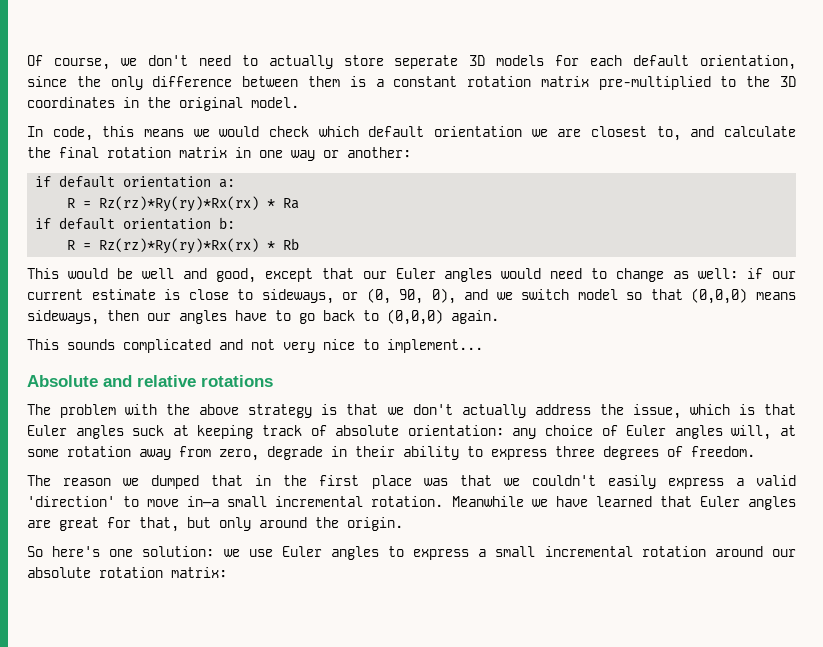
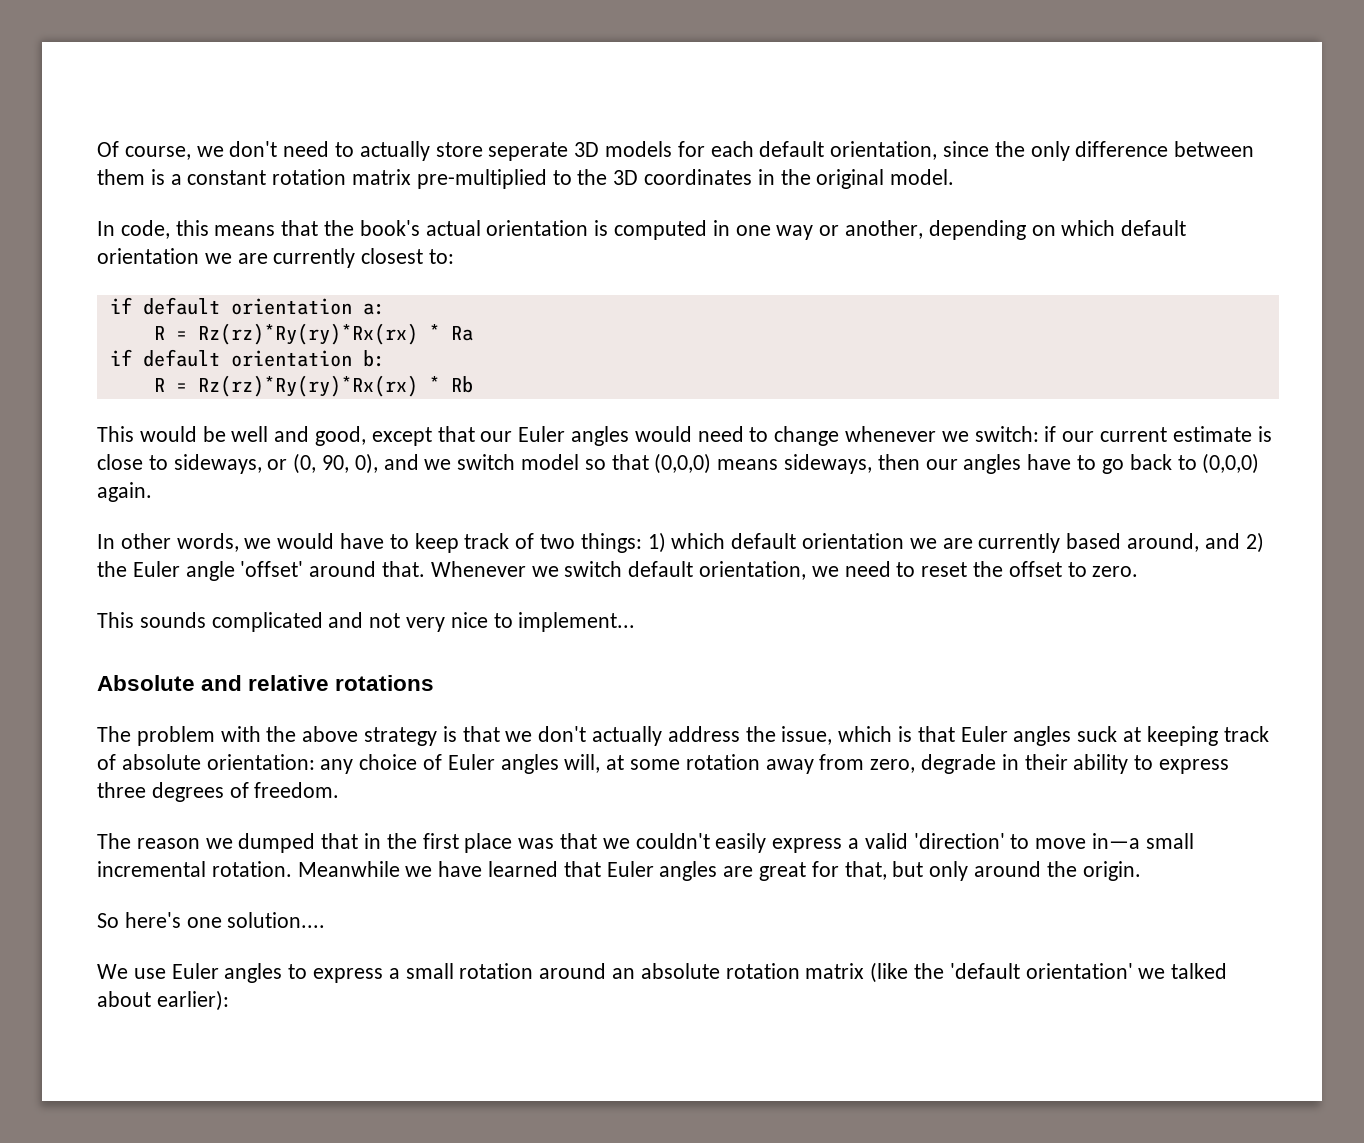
- In code, this means we would check which default orientation we are closest to, and calculate the final rotation matrix in one way or another:
+ In code, this means that the book's actual orientation is computed in one way or another, depending on which default orientation we are currently closest to:
- This would be well and good, except that our Euler angles would need to change as well: if our current estimate is close to sideways, or (0, 90, 0), and we switch model so that (0,0,0) means sideways, then our angles have to go back to (0,0,0) again.
+ This would be well and good, except that our Euler angles would need to change whenever we switch: if our current estimate is close to sideways, or (0, 90, 0), and we switch model so that (0,0,0) means sideways, then our angles have to go back to (0,0,0) again.
+ In other words, we would have to keep track of two things: 1) which default orientation we are currently based around, and 2) the Euler angle 'offset' around that. Whenever we switch default orientation, we need to reset the offset to zero.
- So here's one solution: we use Euler angles to express a small incremental rotation around our absolute rotation matrix:
+ So here's one solution....
+ We use Euler angles to express a small rotation around an absolute rotation matrix (like the 'default orientation' we talked about earlier):

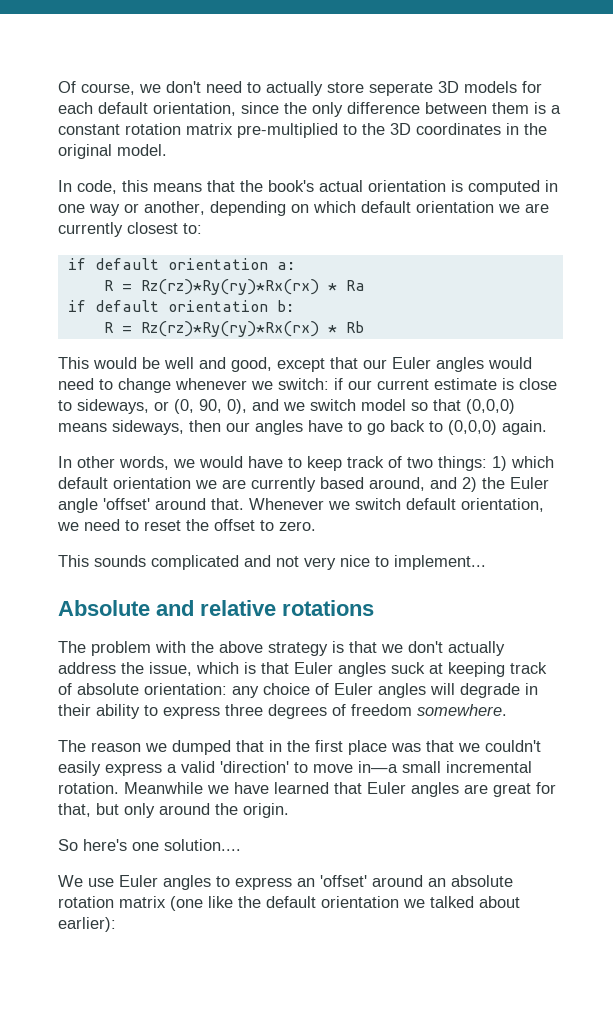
- The problem with the above strategy is that we don't actually address the issue, which is that Euler angles suck at keeping track of absolute orientation: any choice of Euler angles will, at some rotation away from zero, degrade in their ability to express three degrees of freedom.
+ The problem with the above strategy is that we don't actually address the issue, which is that Euler angles suck at keeping track of absolute orientation: any choice of Euler angles will degrade in their ability to express three degrees of freedom somewhere.
- We use Euler angles to express a small rotation around an absolute rotation matrix (like the 'default orientation' we talked about earlier):
+ We use Euler angles to express an 'offset' around an absolute rotation matrix (one like the default orientation we talked about earlier):

